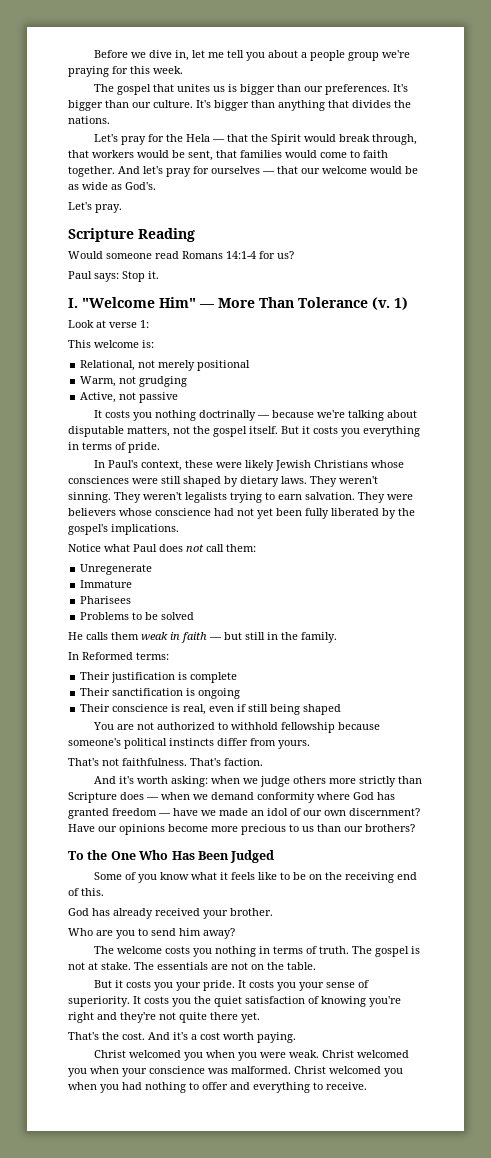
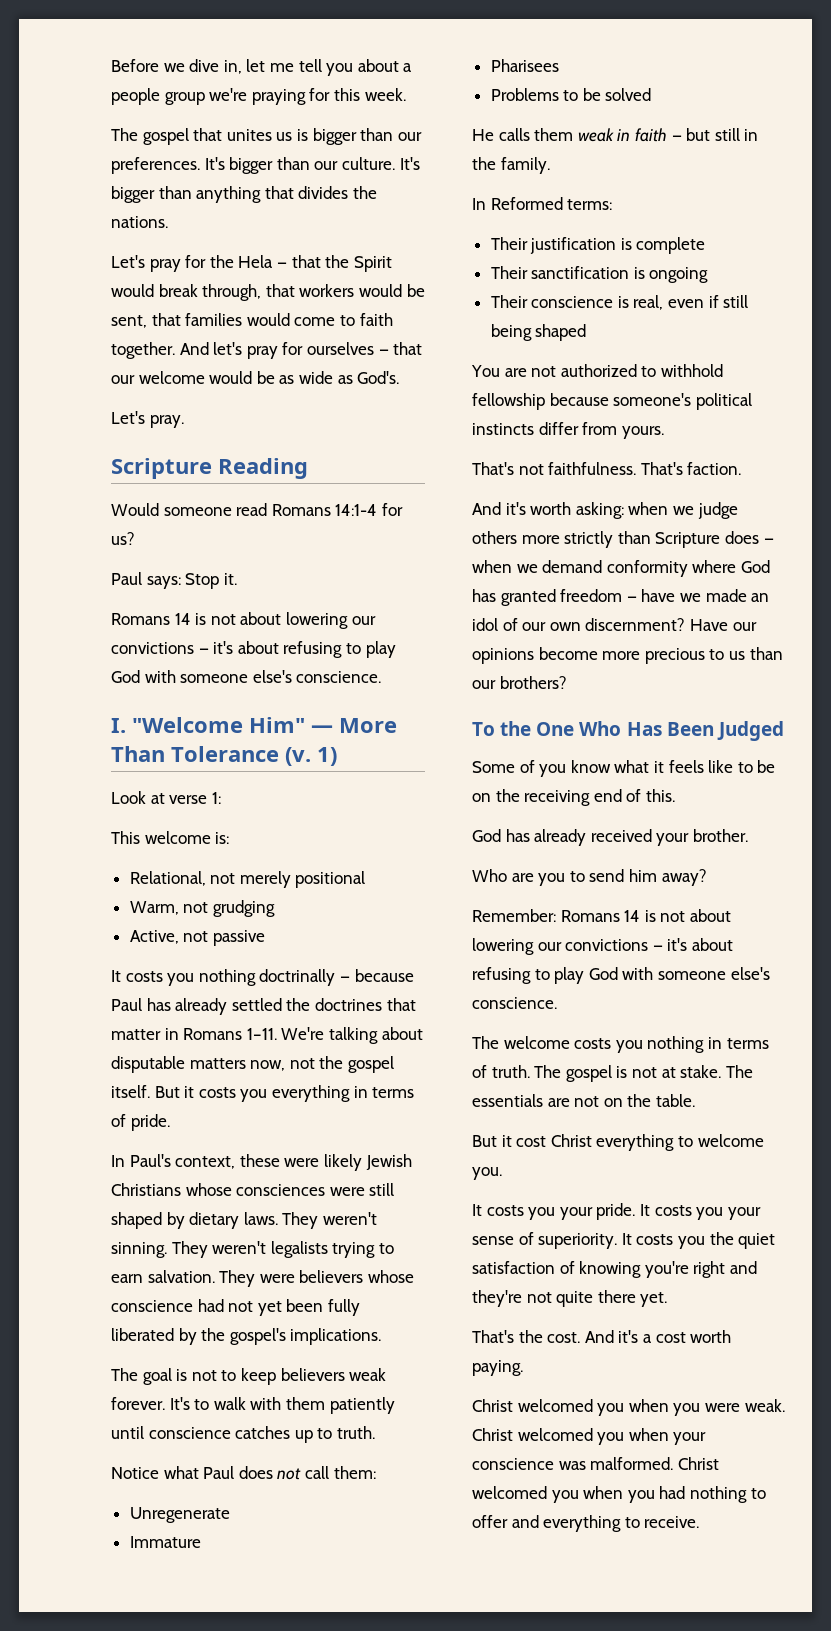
  Paul says: Stop it.
+ Romans 14 is not about lowering our convictions — it's about refusing to play God with someone else's conscience.
- It costs you nothing doctrinally — because we're talking about disputable matters, not the gospel itself.
+ It costs you nothing doctrinally — because Paul has already settled the doctrines that matter in Romans 1–11. We're talking about disputable matters now, not the gospel itself.
+ The goal is not to keep believers weak forever. It's to walk with them patiently until conscience catches up to truth.
+ Remember: Romans 14 is not about lowering our convictions — it's about refusing to play God with someone else's conscience.
- But it costs you your pride.
+ But it cost Christ everything to welcome you.
+ It costs you your pride.

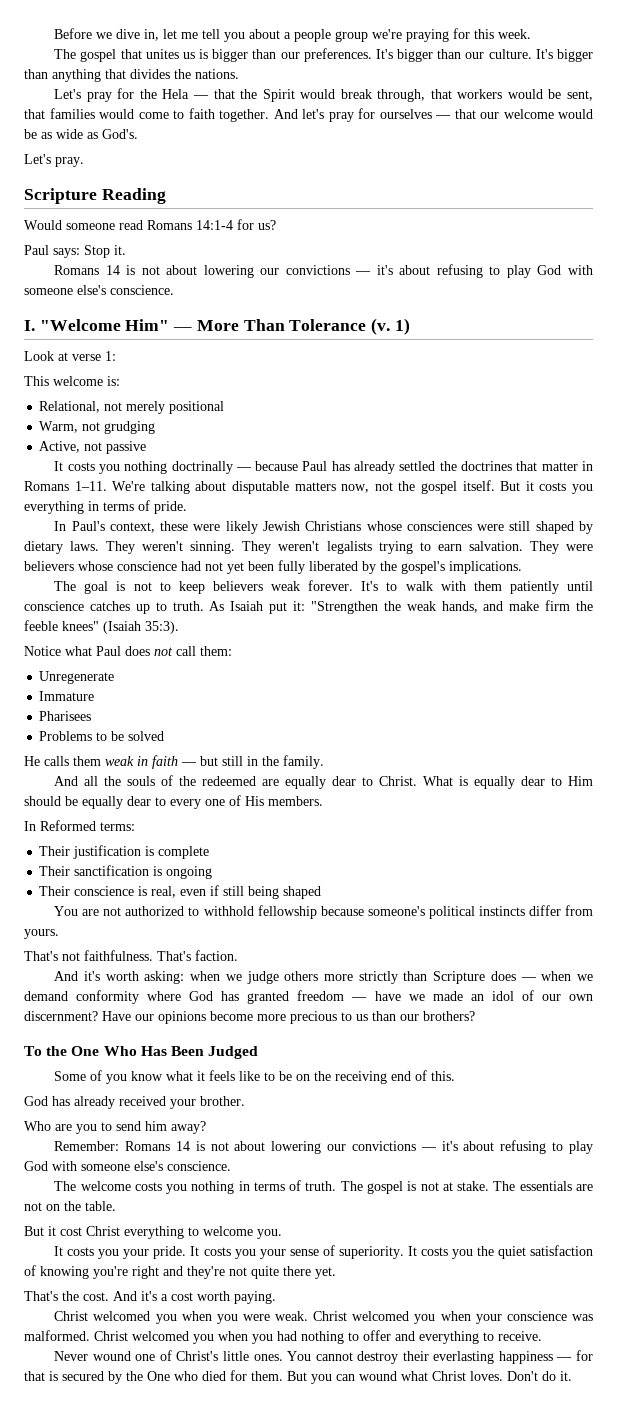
+ As Isaiah put it: "Strengthen the weak hands, and make firm the feeble knees" (Isaiah 35:3).
+ And all the souls of the redeemed are equally dear to Christ. What is equally dear to Him should be equally dear to every one of His members.
+ Never wound one of Christ's little ones. You cannot destroy their everlasting happiness — for that is secured by the One who died for them. But you can wound what Christ loves. Don't do it.

